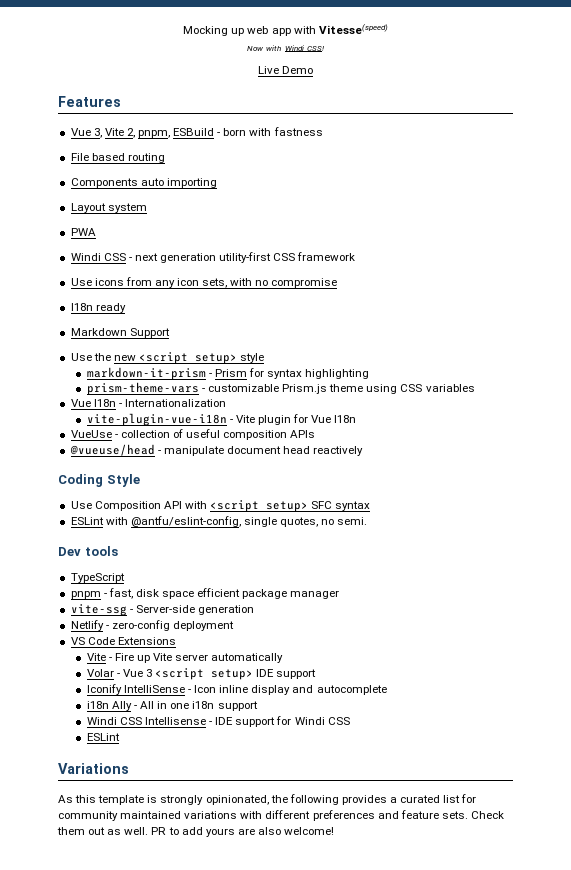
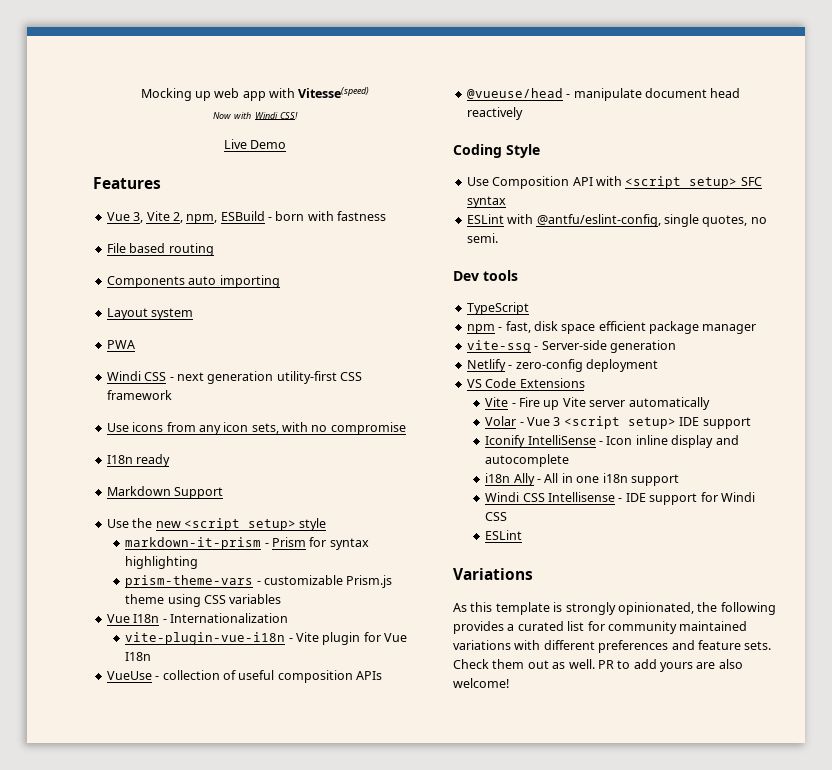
- Vue 3, Vite 2, pnpm, ESBuild - born with fastness
+ Vue 3, Vite 2, npm, ESBuild - born with fastness
- pnpm - fast, disk space efficient package manager
+ npm - fast, disk space efficient package manager

